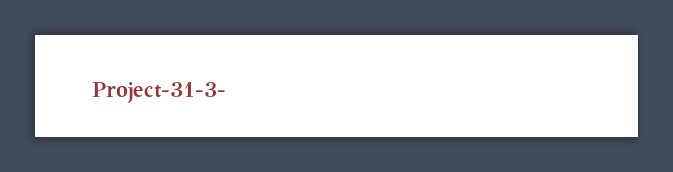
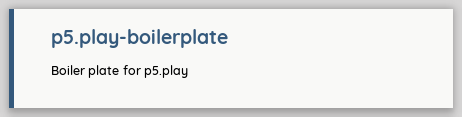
- Project-31-3-
+ p5.play-boilerplate
+ Boiler plate for p5.play

